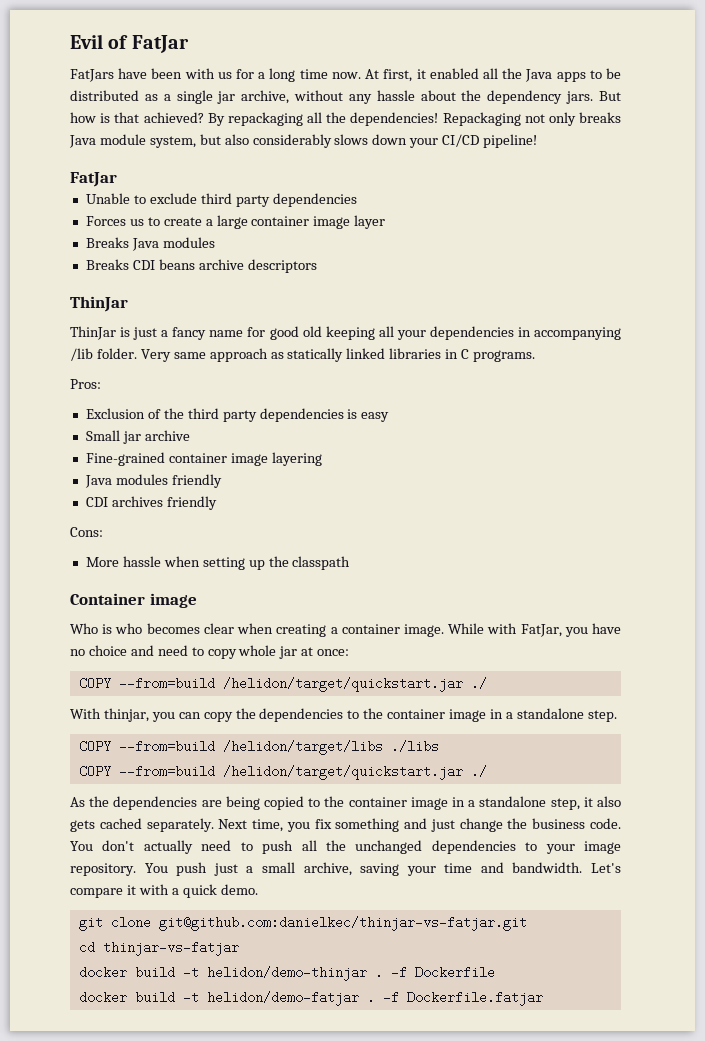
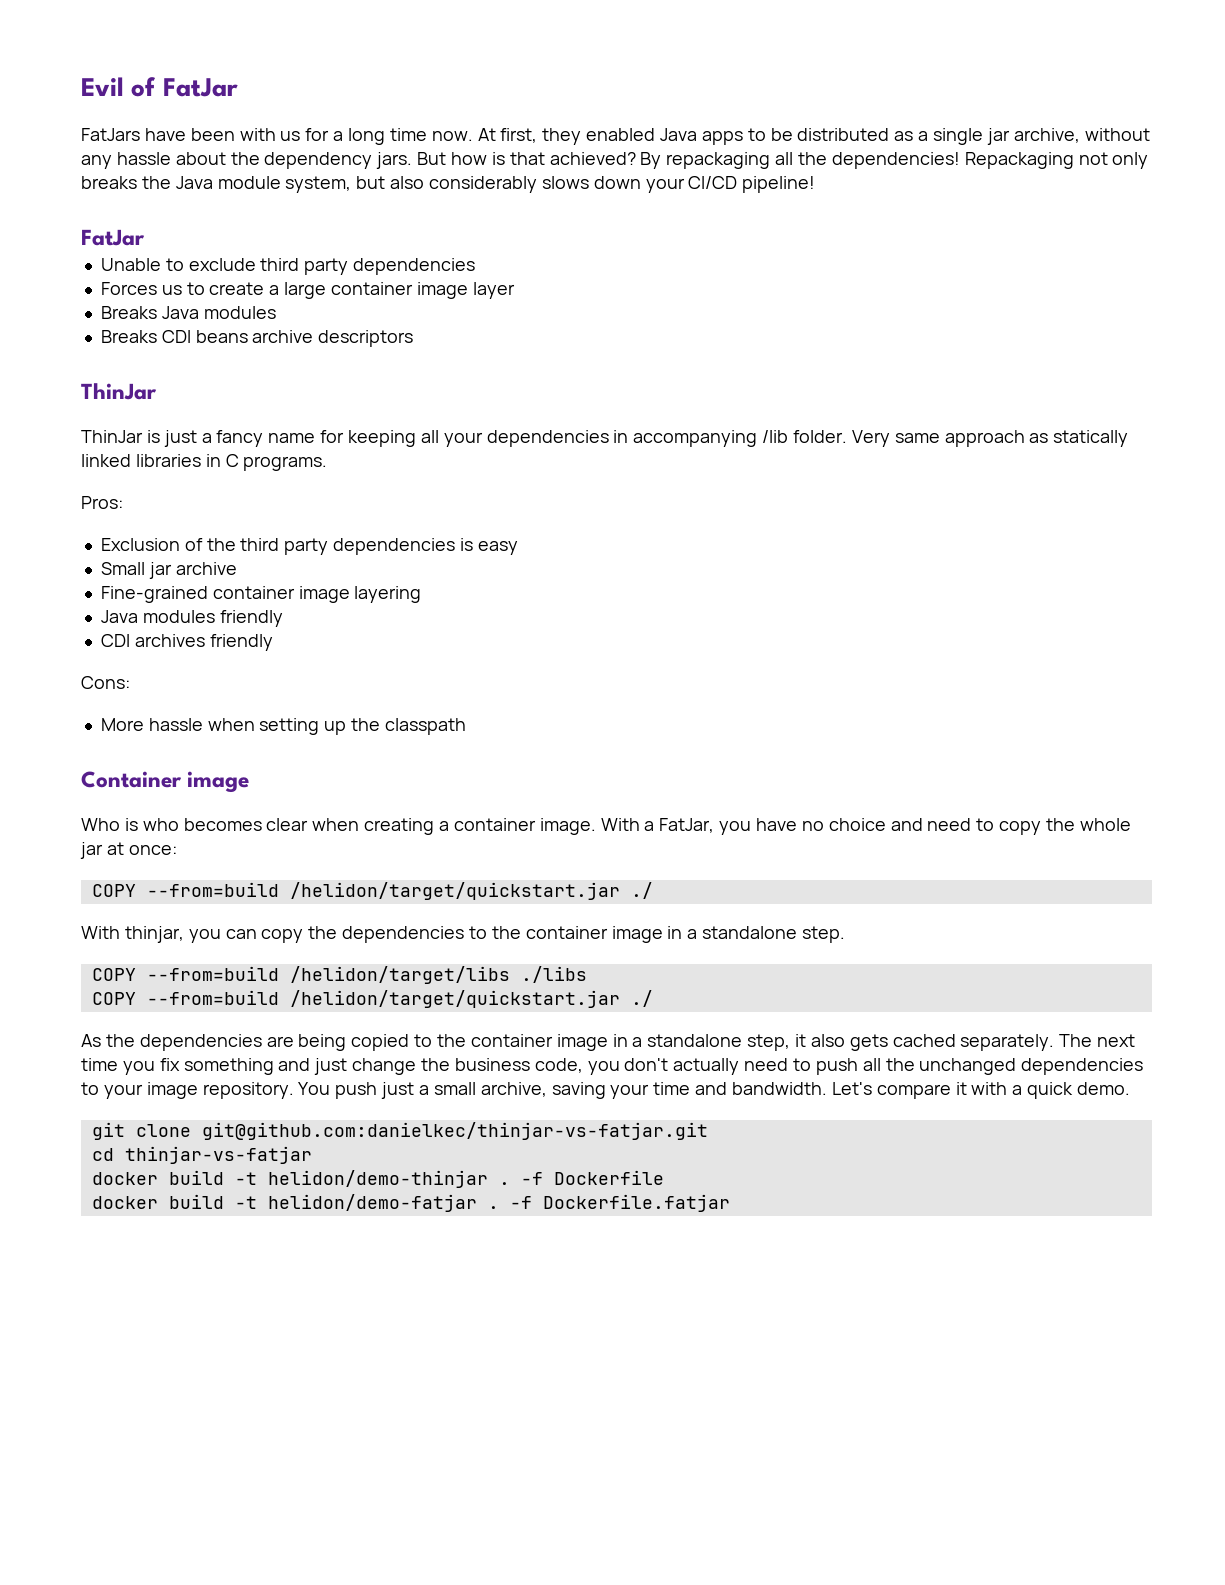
- At first, it enabled all the Java apps to be distributed as a single jar archive, without any hassle about the dependency jars.
+ At first, they enabled Java apps to be distributed as a single jar archive, without any hassle about the dependency jars.
- Repackaging not only breaks Java module system, but also considerably slows down your CI/CD pipeline!
+ Repackaging not only breaks the Java module system, but also considerably slows down your CI/CD pipeline!
- ThinJar is just a fancy name for good old keeping all your dependencies in accompanying /lib folder.
+ ThinJar is just a fancy name for keeping all your dependencies in accompanying /lib folder.
- While with FatJar, you have no choice and need to copy whole jar at once:
+ With a FatJar, you have no choice and need to copy the whole jar at once:
- Next time, you fix something and just change the business code. You don't actually need to push all the unchanged dependencies to your image repository.
+ The next time you fix something and just change the business code, you don't actually need to push all the unchanged dependencies to your image repository.

